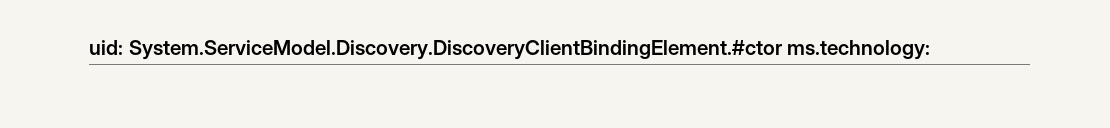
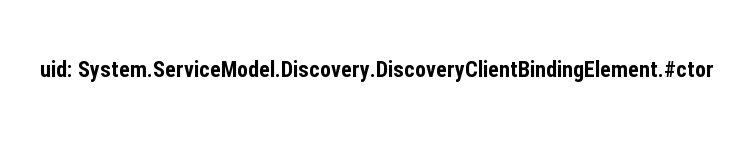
- uid: System.ServiceModel.Discovery.DiscoveryClientBindingElement.#ctor ms.technology:
+ uid: System.ServiceModel.Discovery.DiscoveryClientBindingElement.#ctor

